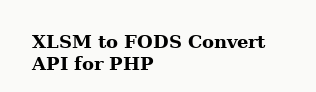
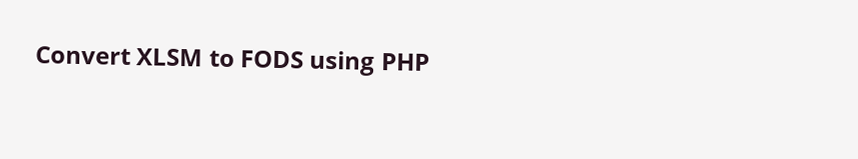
- XLSM to FODS Convert API for PHP
+ Convert XLSM to FODS using PHP

